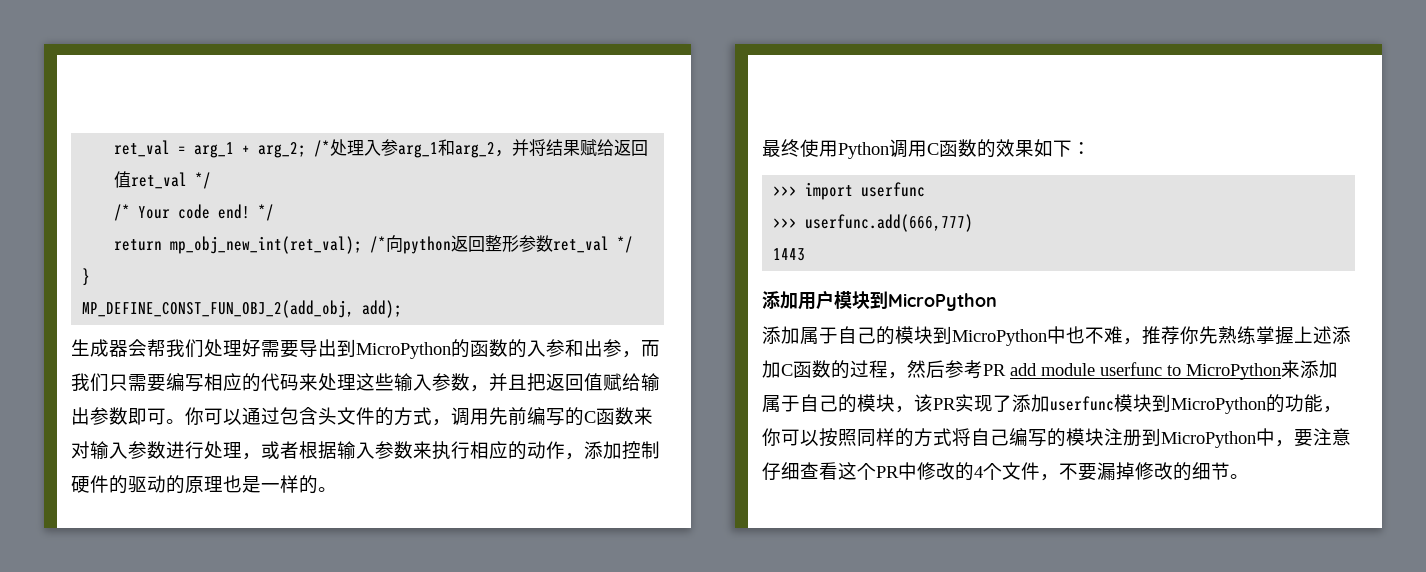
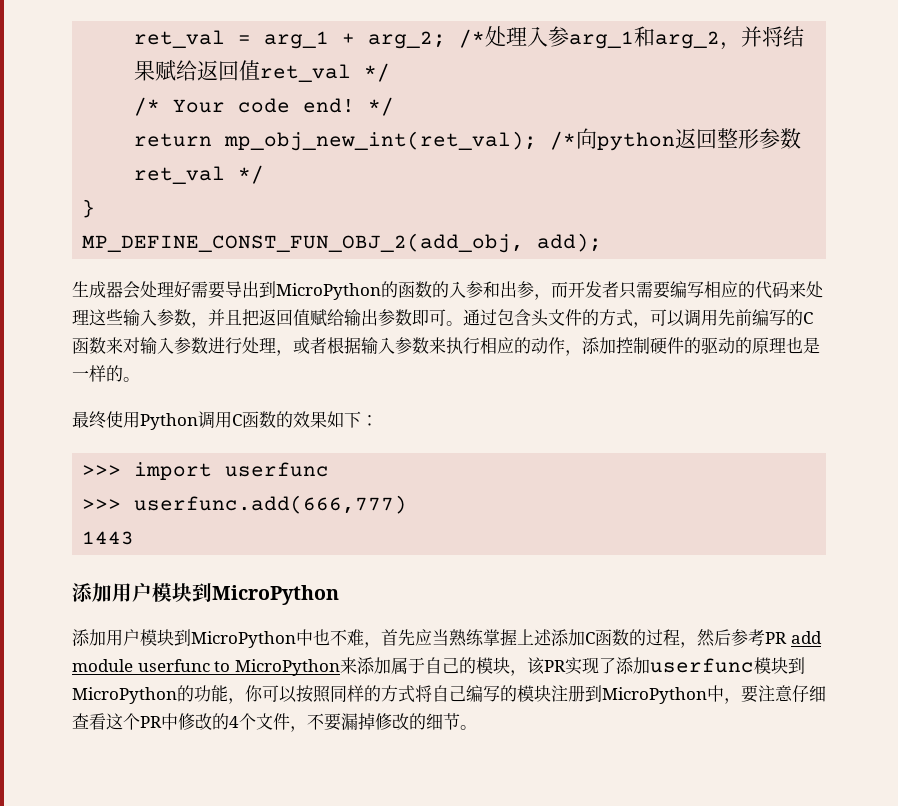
- 生成器会帮我们处理好需要导出到MicroPython的函数的入参和出参，而我们只需要编写相应的代码来处理这些输入参数，并且把返回值赋给输出参数即可。
+ 生成器会处理好需要导出到MicroPython的函数的入参和出参，而开发者只需要编写相应的代码来处理这些输入参数，并且把返回值赋给输出参数即可。
- 你可以通过包含头文件的方式，调用先前编写的C函数来对输入参数进行处理，或者根据输入参数来执行相应的动作，添加控制硬件的驱动的原理也是一样的。
+ 通过包含头文件的方式，可以调用先前编写的C函数来对输入参数进行处理，或者根据输入参数来执行相应的动作，添加控制硬件的驱动的原理也是一样的。
- 添加属于自己的模块到MicroPython中也不难，推荐你先熟练掌握上述添加C函数的过程，然后参考PR add module userfunc to MicroPython来添加属于自己的模块，该PR实现了添加userfunc模块到MicroPython的功能，你可以按照同样的方式将自己编写的模块注册到MicroPython中，要注意仔细查看这个PR中修改的4个文件，不要漏掉修改的细节。
+ 添加用户模块到MicroPython中也不难，首先应当熟练掌握上述添加C函数的过程，然后参考PR add module userfunc to MicroPython来添加属于自己的模块，该PR实现了添加userfunc模块到MicroPython的功能，你可以按照同样的方式将自己编写的模块注册到MicroPython中，要注意仔细查看这个PR中修改的4个文件，不要漏掉修改的细节。

